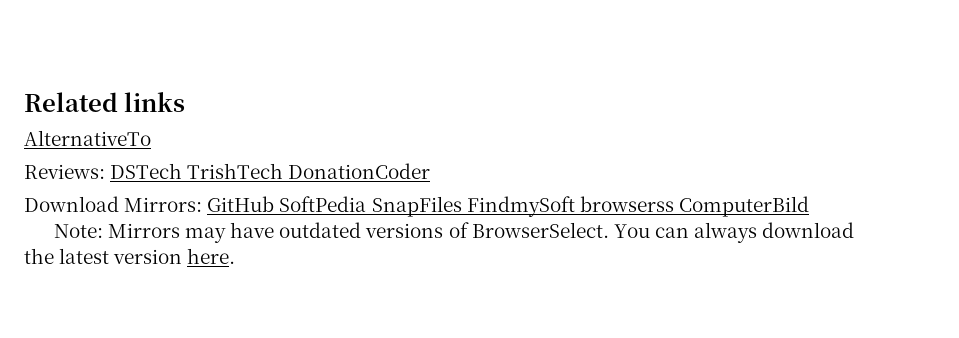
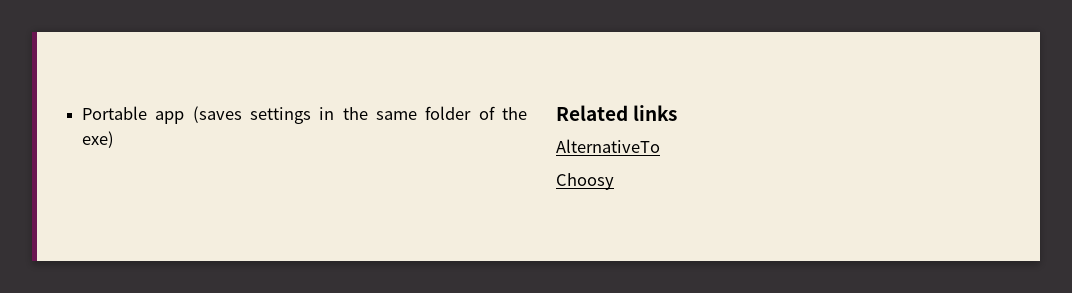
+ Portable app (saves settings in the same folder of the exe)
  Related links
  AlternativeTo
- Reviews: DSTech TrishTech DonationCoder
- Download Mirrors: GitHub SoftPedia SnapFiles FindmySoft browserss ComputerBild
- Note: Mirrors may have outdated versions of BrowserSelect. You can always download the latest version here.
+ Choosy

